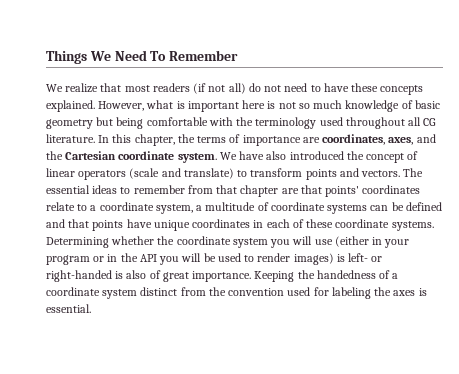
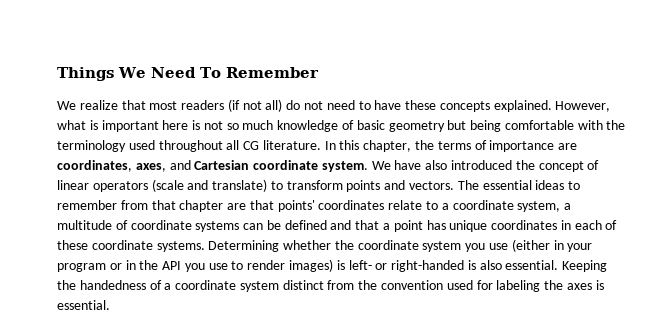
- In this chapter, the terms of importance are coordinates, axes, and the Cartesian coordinate system.
+ In this chapter, the terms of importance are coordinates, axes, and Cartesian coordinate system.
- The essential ideas to remember from that chapter are that points' coordinates relate to a coordinate system, a multitude of coordinate systems can be defined and that points have unique coordinates in each of these coordinate systems.
+ The essential ideas to remember from that chapter are that points' coordinates relate to a coordinate system, a multitude of coordinate systems can be defined and that a point has unique coordinates in each of these coordinate systems.
- Determining whether the coordinate system you will use (either in your program or in the API you will be used to render images) is left- or right-handed is also of great importance.
+ Determining whether the coordinate system you use (either in your program or in the API you use to render images) is left- or right-handed is also essential.

